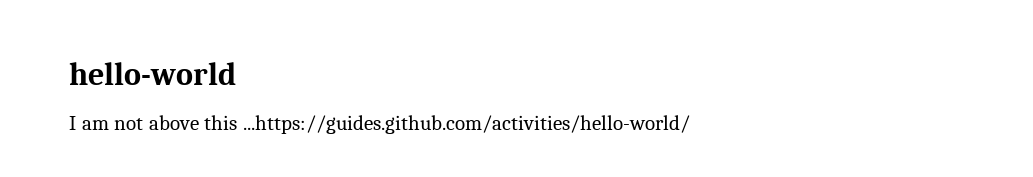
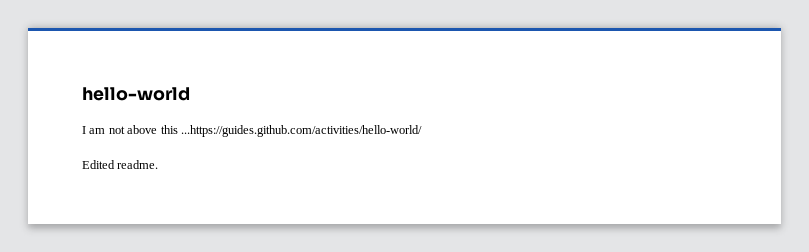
+ Edited readme.

